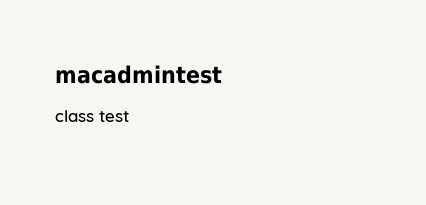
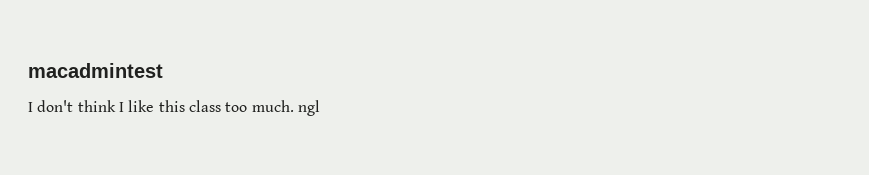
- class test
+ I don't think I like this class too much. ngl

